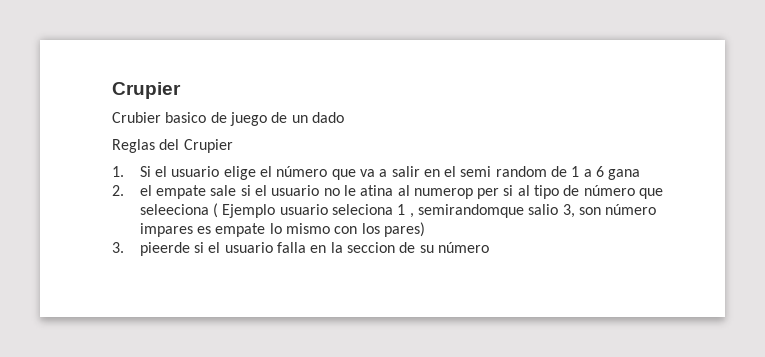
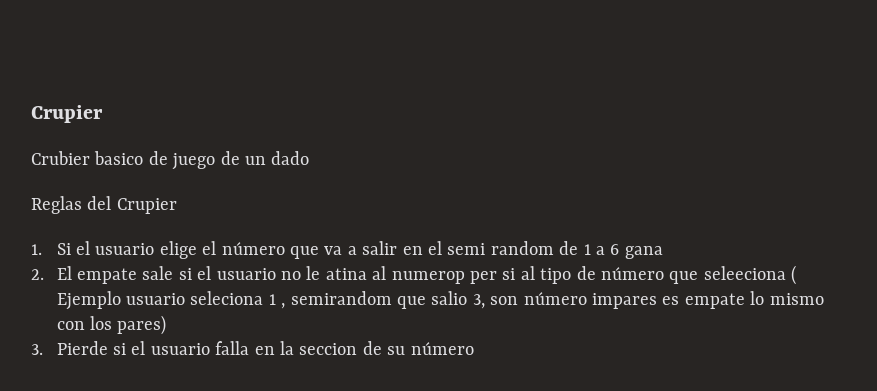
- 2. el empate sale si el usuario no le atina al numerop per si al tipo de número que seleeciona ( Ejemplo usuario seleciona 1 , semirandomque salio 3, son número impares es empate lo mismo con los pares)
+ 2. El empate sale si el usuario no le atina al numerop per si al tipo de número que seleeciona ( Ejemplo usuario seleciona 1 , semirandom que salio 3, son número impares es empate lo mismo con los pares)
- 3. pieerde si el usuario falla en la seccion de su número
+ 3. Pierde si el usuario falla en la seccion de su número

